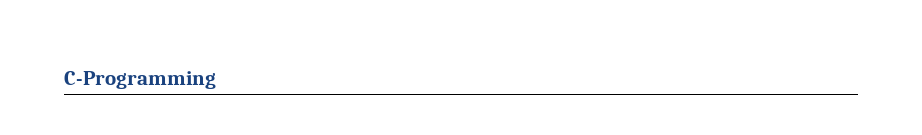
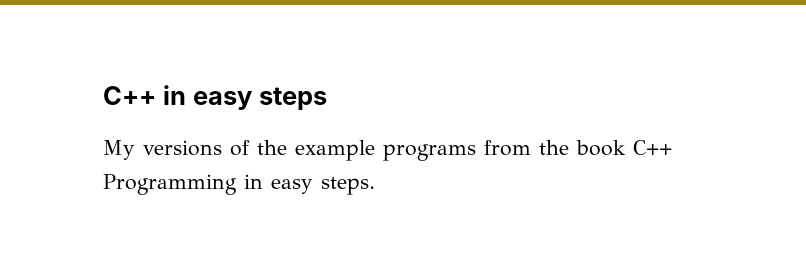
- C-Programming
+ C++ in easy steps
+ My versions of the example programs from the book C++ Programming in easy steps.

